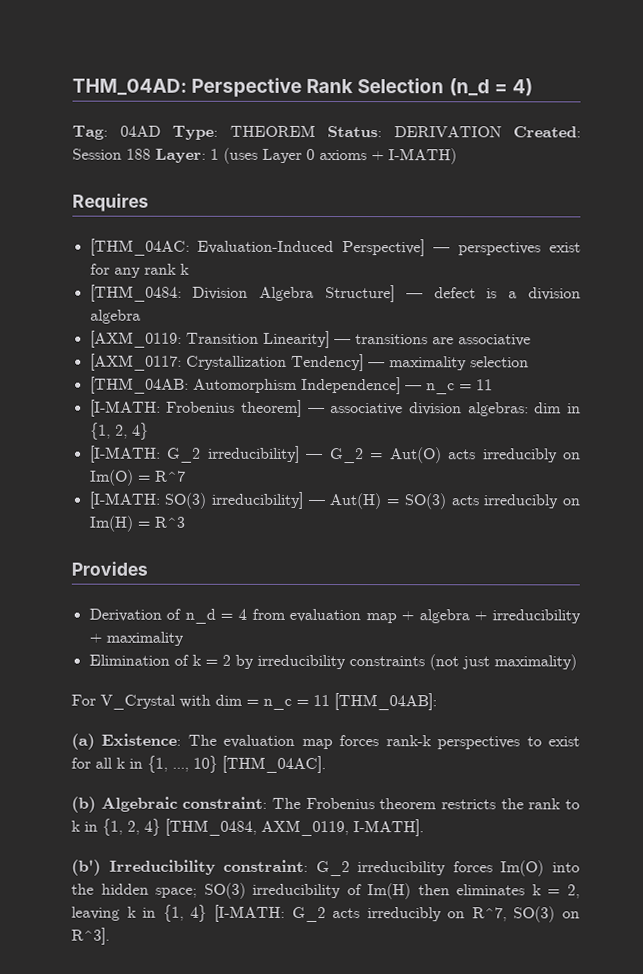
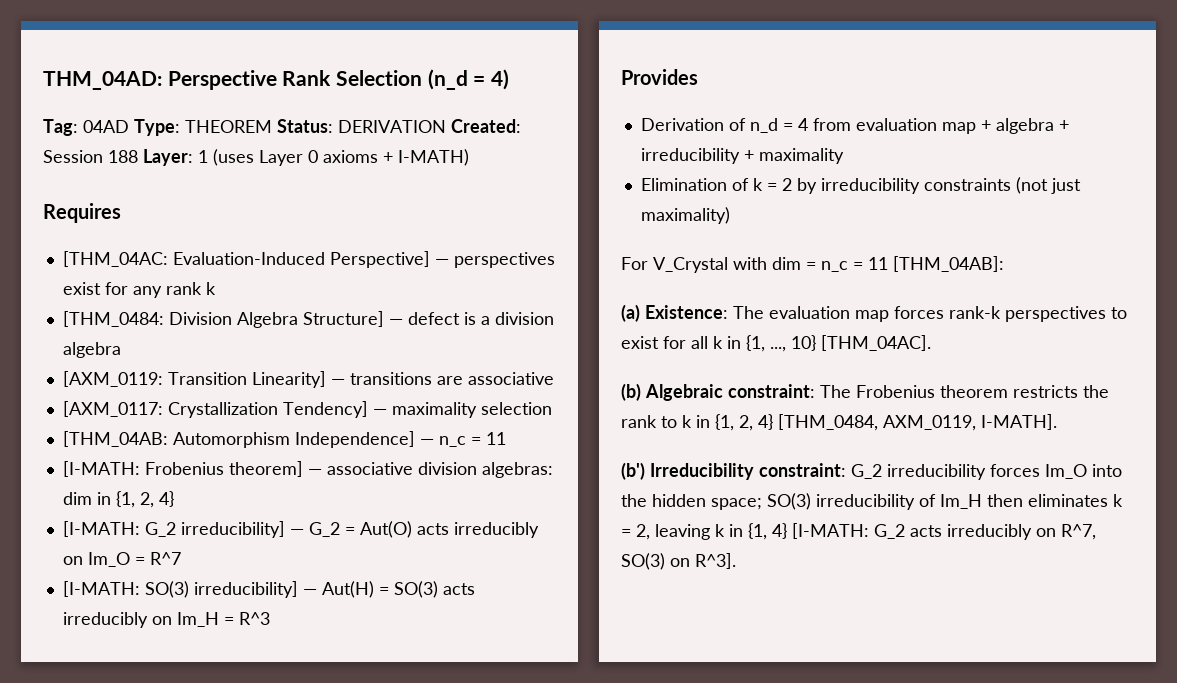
- [I-MATH: G_2 irreducibility] — G_2 = Aut(O) acts irreducibly on Im(O) = R^7
+ [I-MATH: G_2 irreducibility] — G_2 = Aut(O) acts irreducibly on Im_O = R^7
- [I-MATH: SO(3) irreducibility] — Aut(H) = SO(3) acts irreducibly on Im(H) = R^3
+ [I-MATH: SO(3) irreducibility] — Aut(H) = SO(3) acts irreducibly on Im_H = R^3
- (b') Irreducibility constraint: G_2 irreducibility forces Im(O) into the hidden space; SO(3) irreducibility of Im(H) then eliminates k = 2, leaving k in {1, 4} [I-MATH: G_2 acts irreducibly on R^7, SO(3) on R^3].
+ (b') Irreducibility constraint: G_2 irreducibility forces Im_O into the hidden space; SO(3) irreducibility of Im_H then eliminates k = 2, leaving k in {1, 4} [I-MATH: G_2 acts irreducibly on R^7, SO(3) on R^3].

